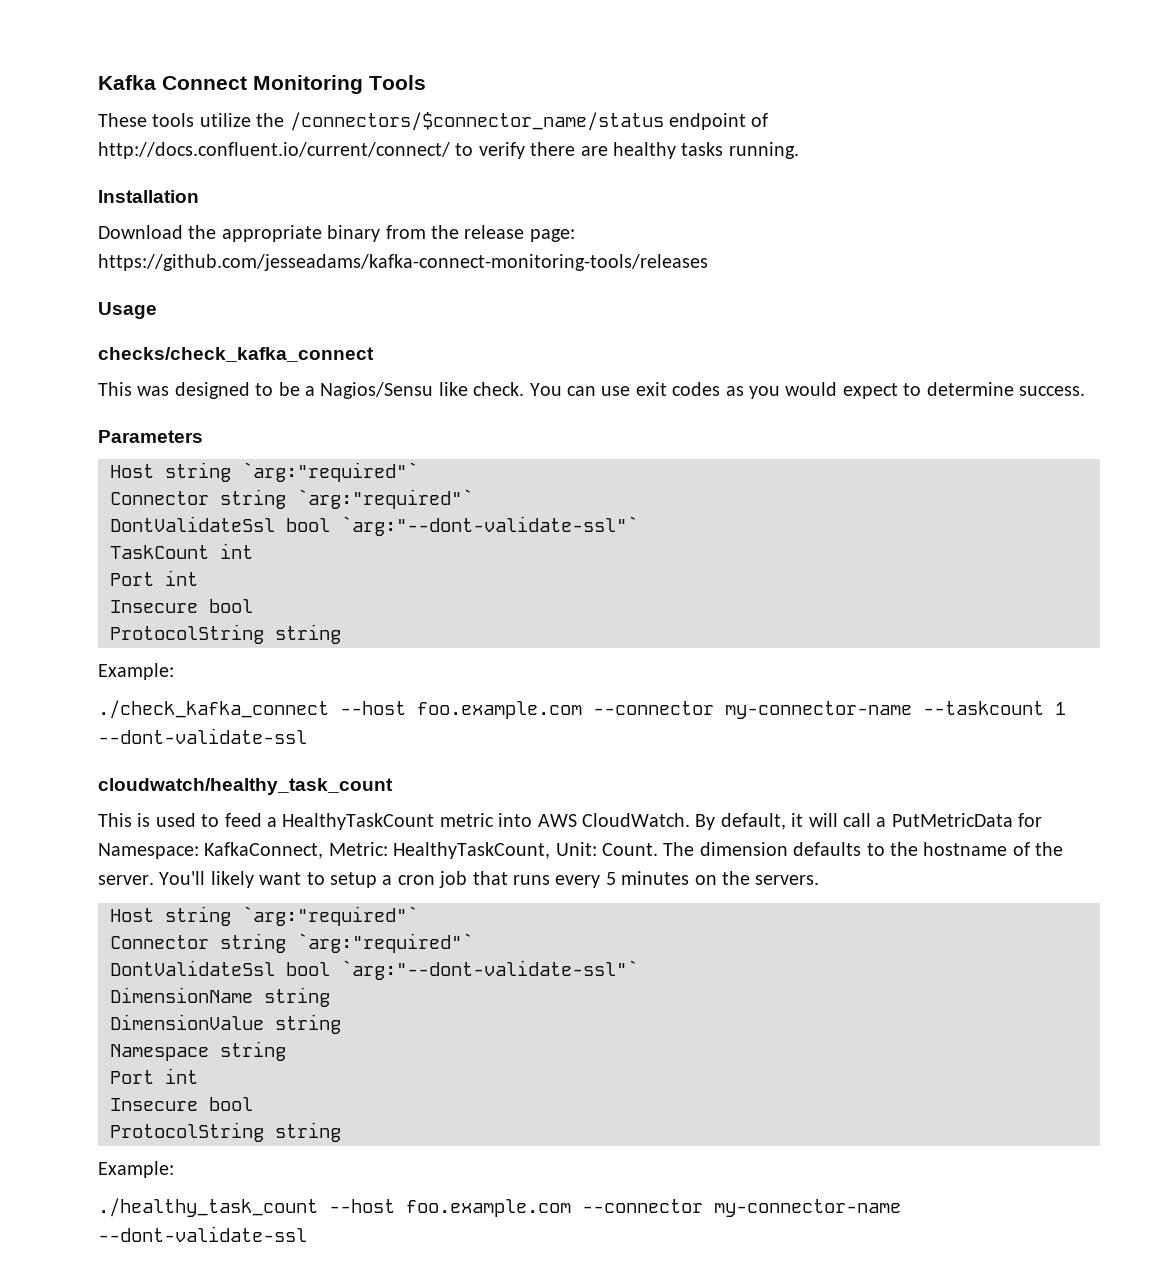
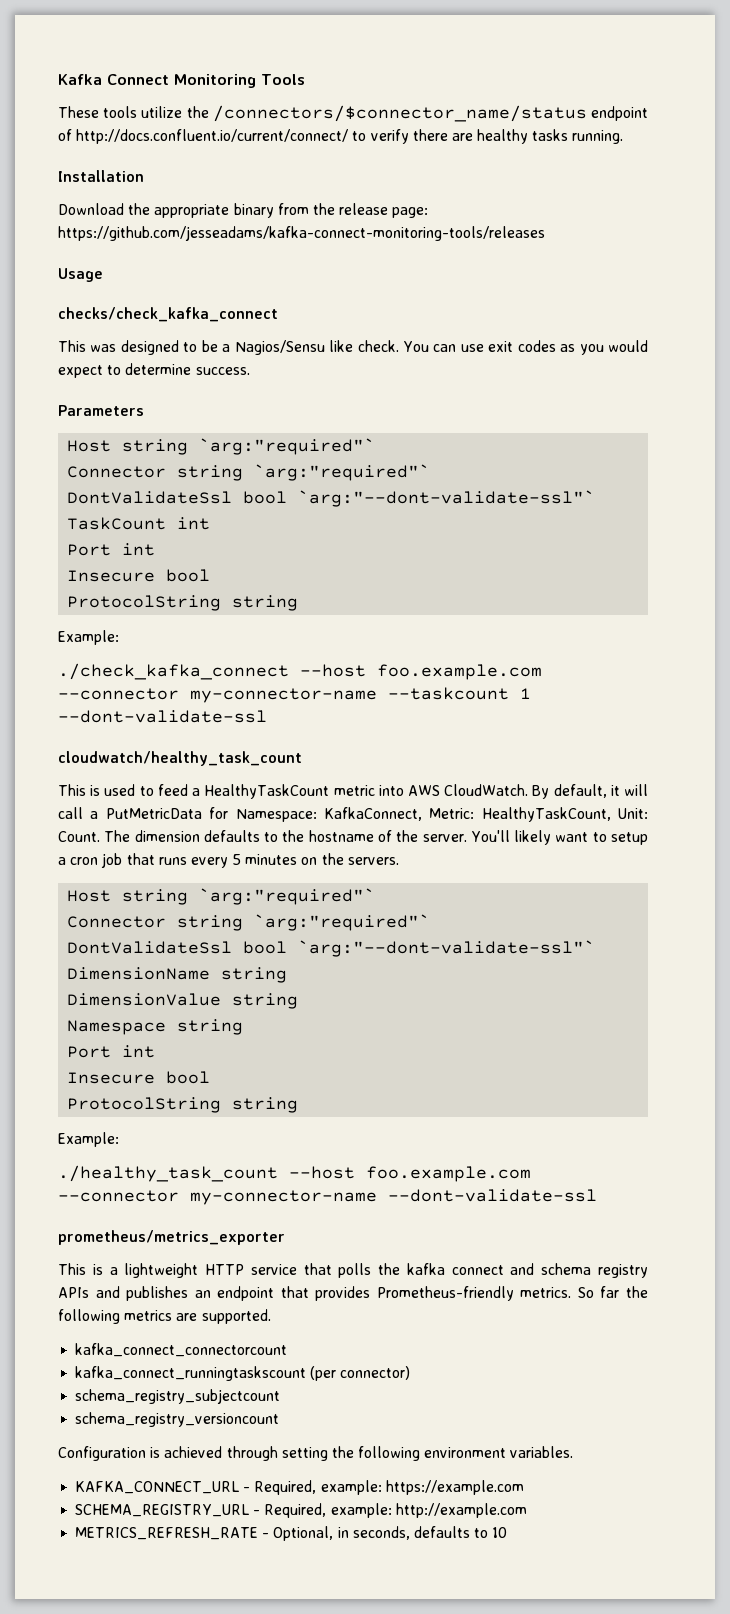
+ prometheus/metrics_exporter
+ This is a lightweight HTTP service that polls the kafka connect and schema registry APIs and publishes an endpoint that provides Prometheus-friendly metrics. So far the following metrics are supported.
+ kafka_connect_connectorcount
+ kafka_connect_runningtaskscount (per connector)
+ schema_registry_subjectcount
+ schema_registry_versioncount
+ Configuration is achieved through setting the following environment variables.
+ KAFKA_CONNECT_URL - Required, example: https://example.com
+ SCHEMA_REGISTRY_URL - Required, example: http://example.com
+ METRICS_REFRESH_RATE - Optional, in seconds, defaults to 10

